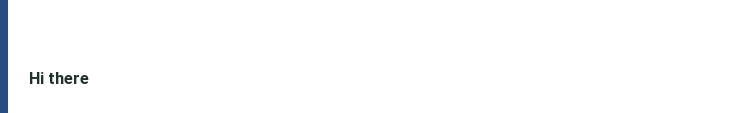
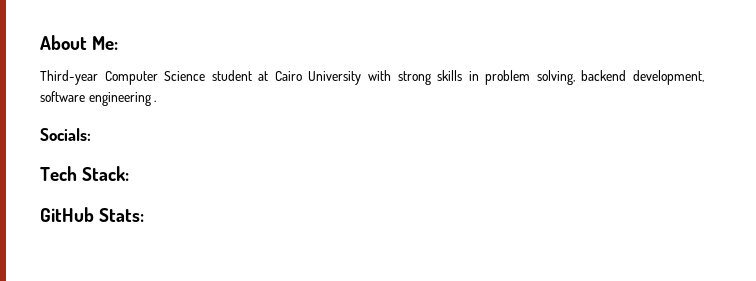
- Hi there
+ About Me:
+ Third-year Computer Science student at Cairo University with strong skills in problem solving, backend development, software engineering .
+ Socials:
+ Tech Stack:
+ GitHub Stats:

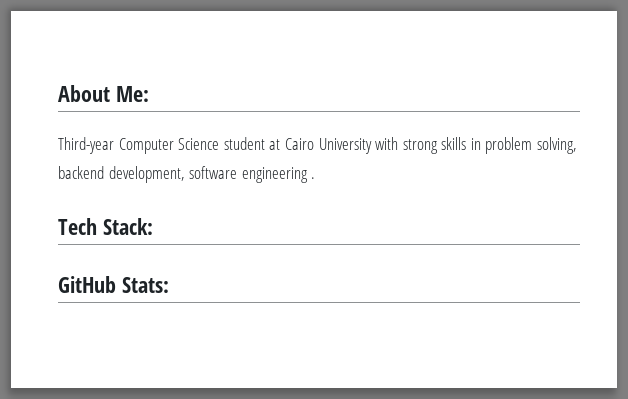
- Socials:

